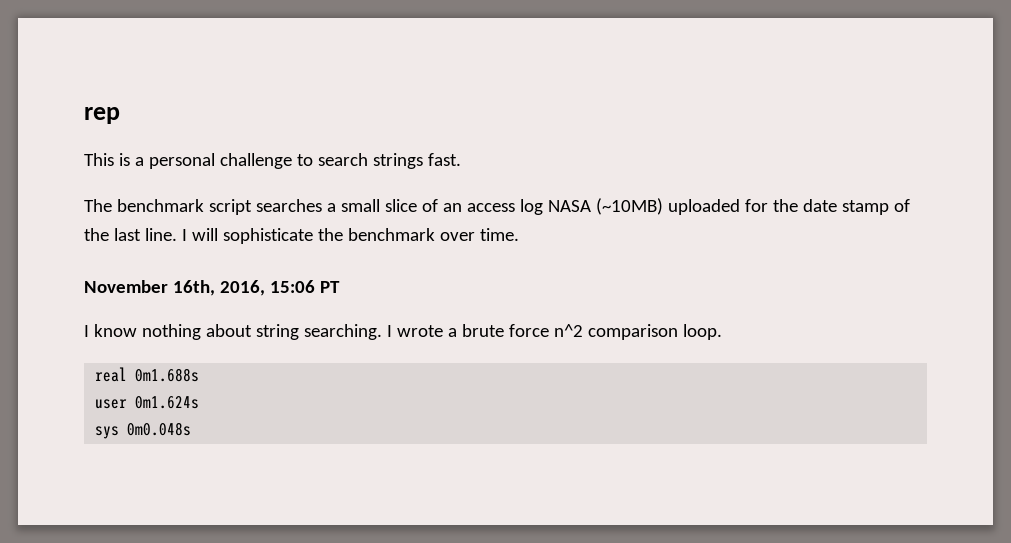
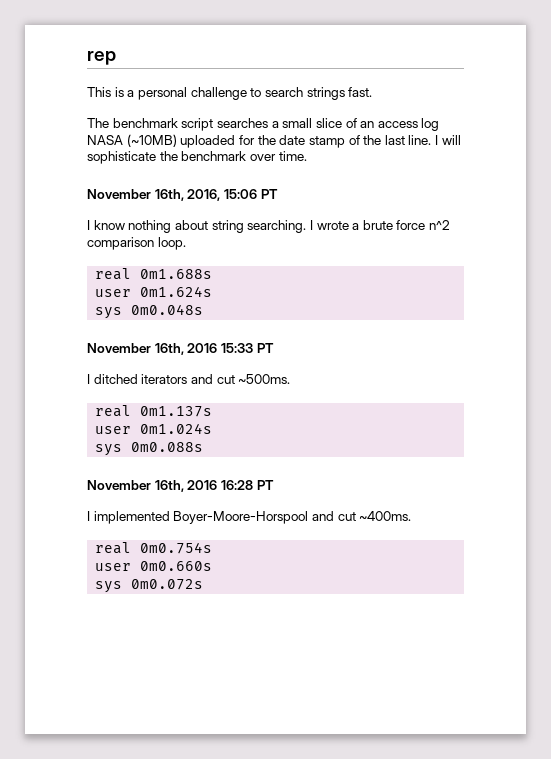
+ November 16th, 2016 15:33 PT
+ I ditched iterators and cut ~500ms.
+ real 0m1.137s
+ user 0m1.024s
+ sys 0m0.088s
+ November 16th, 2016 16:28 PT
+ I implemented Boyer-Moore-Horspool and cut ~400ms.
+ real 0m0.754s
+ user 0m0.660s
+ sys 0m0.072s

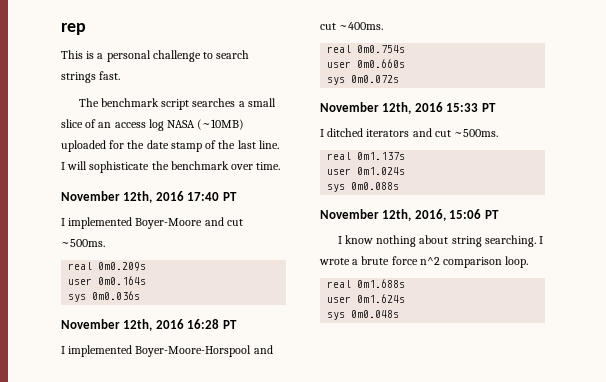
- November 16th, 2016, 15:06 PT
+ November 12th, 2016 17:40 PT
+ I implemented Boyer-Moore and cut ~500ms.
+ real 0m0.209s
+ user 0m0.164s
+ sys 0m0.036s
+ November 12th, 2016 16:28 PT
+ I implemented Boyer-Moore-Horspool and cut ~400ms.
+ real 0m0.754s
+ user 0m0.660s
+ sys 0m0.072s
+ November 12th, 2016 15:33 PT
+ I ditched iterators and cut ~500ms.
+ real 0m1.137s
+ user 0m1.024s
+ sys 0m0.088s
+ November 12th, 2016, 15:06 PT
- November 16th, 2016 15:33 PT
- I ditched iterators and cut ~500ms.
- real 0m1.137s
- user 0m1.024s
- sys 0m0.088s
- November 16th, 2016 16:28 PT
- I implemented Boyer-Moore-Horspool and cut ~400ms.
- real 0m0.754s
- user 0m0.660s
- sys 0m0.072s

